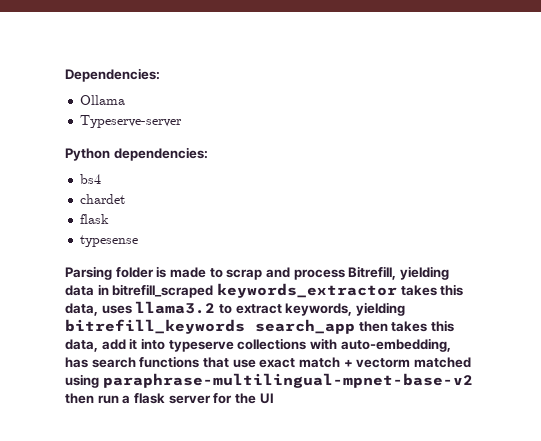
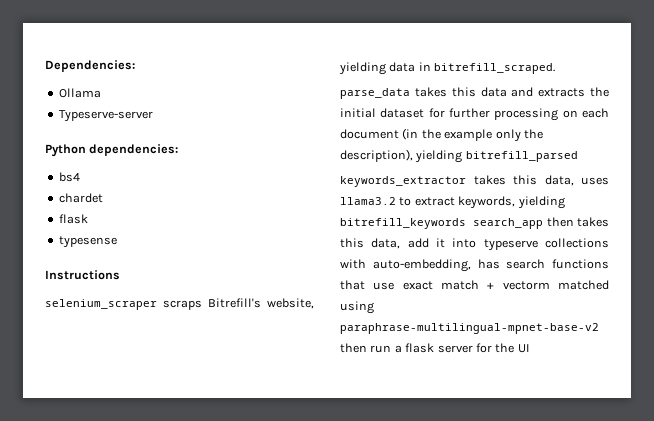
- Parsing folder is made to scrap and process Bitrefill, yielding data in bitrefill_scraped keywords_extractor takes this data, uses llama3.2 to extract keywords, yielding bitrefill_keywords search_app then takes this data, add it into typeserve collections with auto-embedding, has search functions that use exact match + vectorm matched using paraphrase-multilingual-mpnet-base-v2 then run a flask server for the UI
+ Instructions
+ selenium_scraper scraps Bitrefill's website, yielding data in bitrefill_scraped.
+ parse_data takes this data and extracts the initial dataset for further processing on each document (in the example only the description), yielding bitrefill_parsed
+ keywords_extractor takes this data, uses llama3.2 to extract keywords, yielding bitrefill_keywords search_app then takes this data, add it into typeserve collections with auto-embedding, has search functions that use exact match + vectorm matched using paraphrase-multilingual-mpnet-base-v2 then run a flask server for the UI

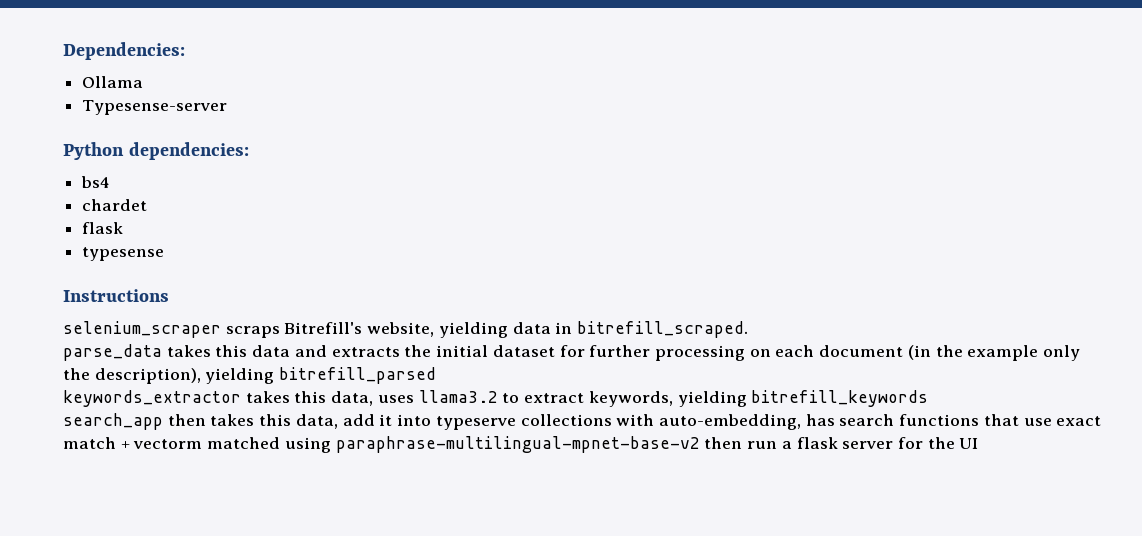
- Typeserve-server
+ Typesense-server
- keywords_extractor takes this data, uses llama3.2 to extract keywords, yielding bitrefill_keywords search_app then takes this data, add it into typeserve collections with auto-embedding, has search functions that use exact match + vectorm matched using paraphrase-multilingual-mpnet-base-v2 then run a flask server for the UI
+ keywords_extractor takes this data, uses llama3.2 to extract keywords, yielding bitrefill_keywords
+ search_app then takes this data, add it into typeserve collections with auto-embedding, has search functions that use exact match + vectorm matched using paraphrase-multilingual-mpnet-base-v2 then run a flask server for the UI

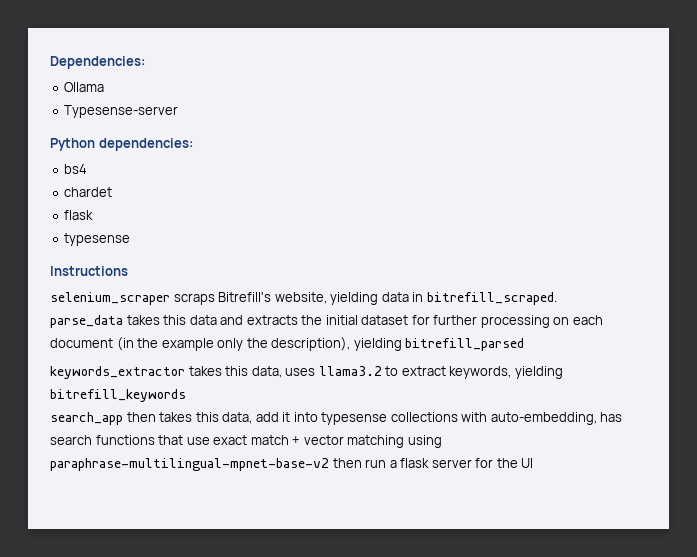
- search_app then takes this data, add it into typeserve collections with auto-embedding, has search functions that use exact match + vectorm matched using paraphrase-multilingual-mpnet-base-v2 then run a flask server for the UI
+ search_app then takes this data, add it into typesense collections with auto-embedding, has search functions that use exact match + vector matching using paraphrase-multilingual-mpnet-base-v2 then run a flask server for the UI

